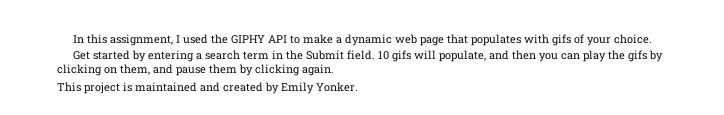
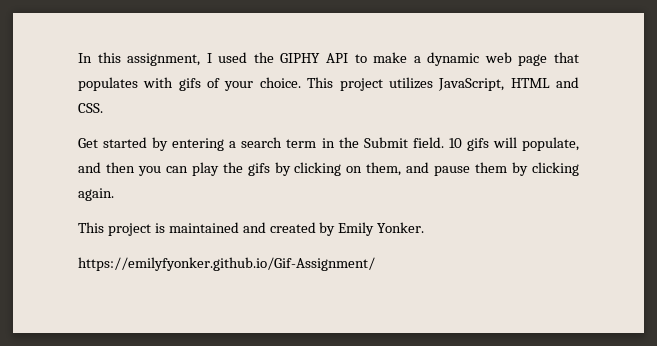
+ This project utilizes JavaScript, HTML and CSS.
+ https://emilyfyonker.github.io/Gif-Assignment/

